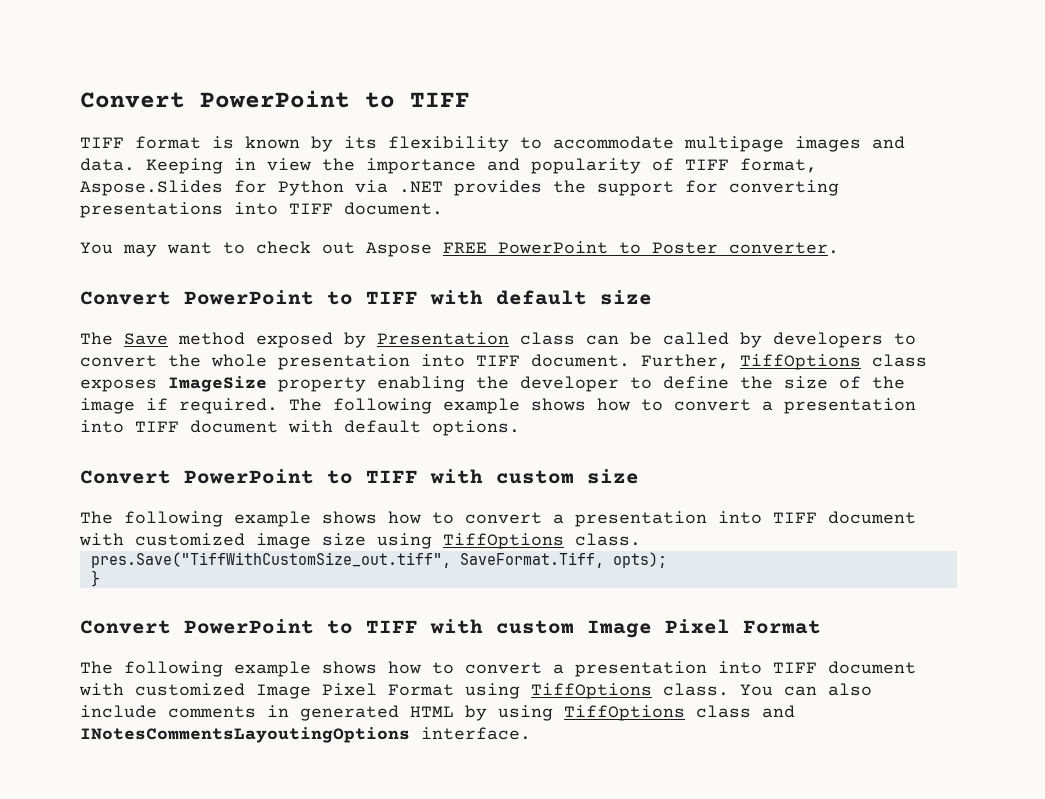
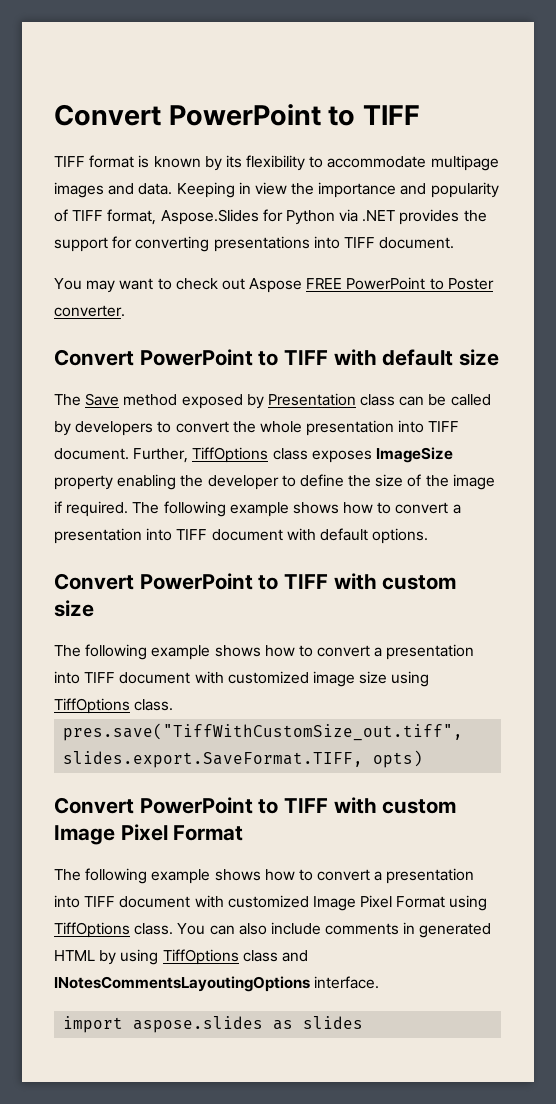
- pres.Save("TiffWithCustomSize_out.tiff", SaveFormat.Tiff, opts);
- }
+ pres.save("TiffWithCustomSize_out.tiff", slides.export.SaveFormat.TIFF, opts)
+ import aspose.slides as slides

